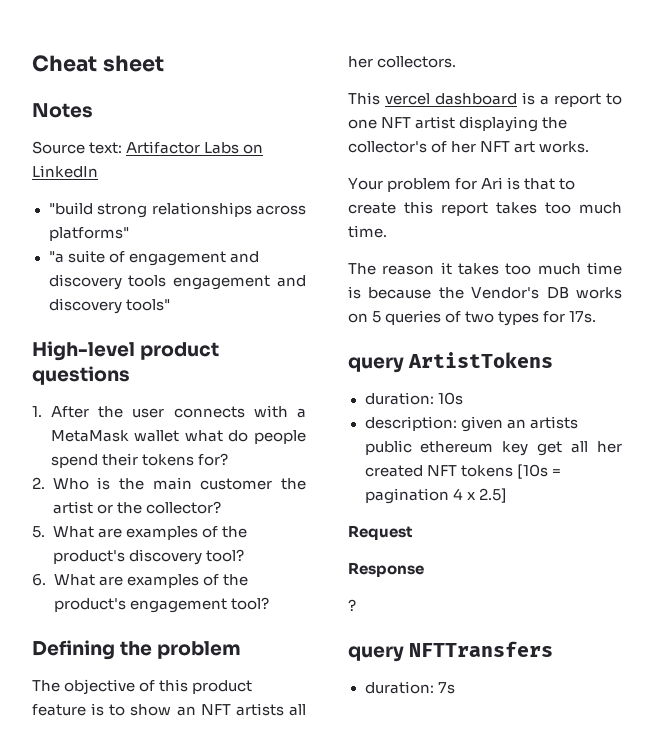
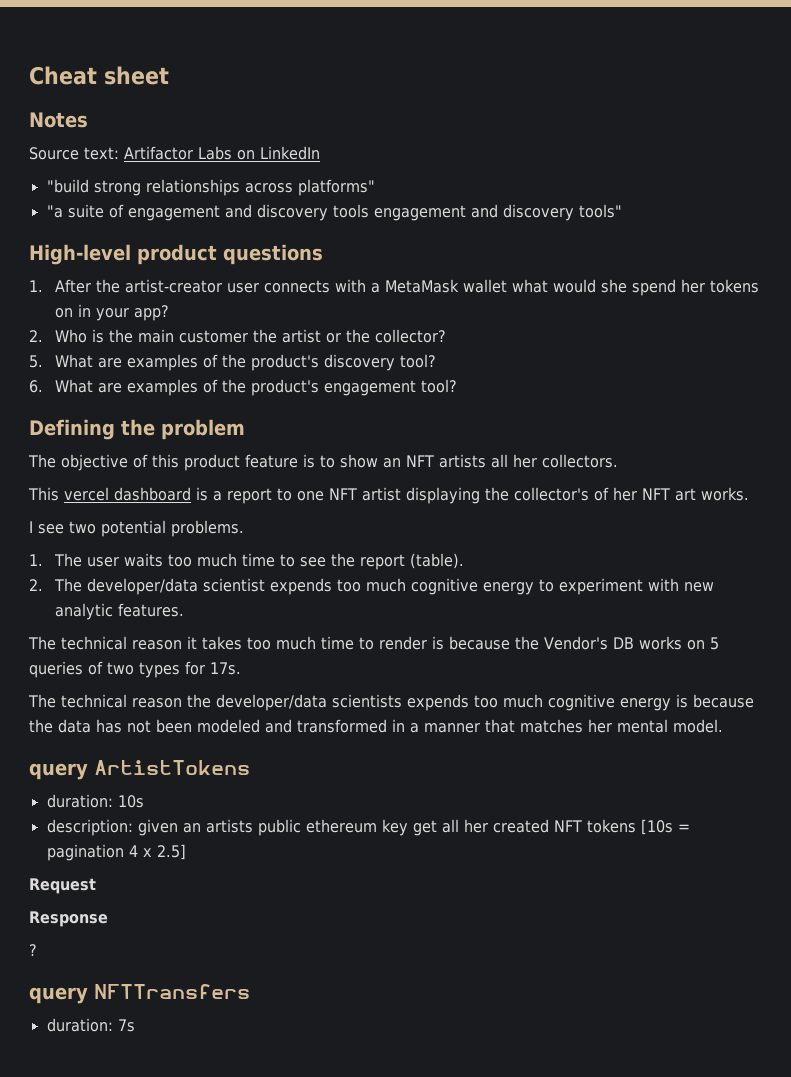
- 1. After the user connects with a MetaMask wallet what do people spend their tokens for?
+ 1. After the artist-creator user connects with a MetaMask wallet what would she spend her tokens on in your app?
- Your problem for Ari is that to create this report takes too much time.
- The reason it takes too much time is because the Vendor's DB works on 5 queries of two types for 17s.
+ I see two potential problems.
+ 1. The user waits too much time to see the report (table).
+ 2. The developer/data scientist expends too much cognitive energy to experiment with new analytic features.
+ The technical reason it takes too much time to render is because the Vendor's DB works on 5 queries of two types for 17s.
+ The technical reason the developer/data scientists expends too much cognitive energy is because the data has not been modeled and transformed in a manner that matches her mental model.

